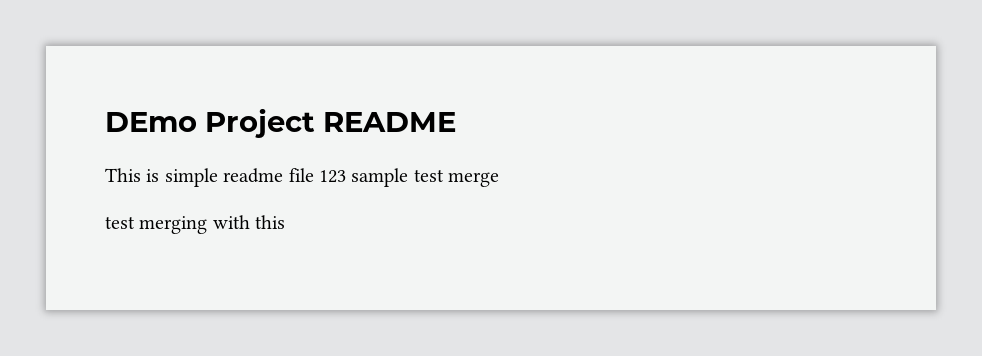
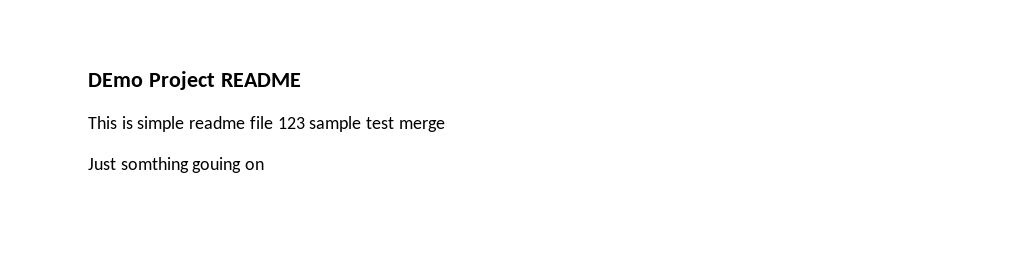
- test merging with this
+ Just somthing gouing on

